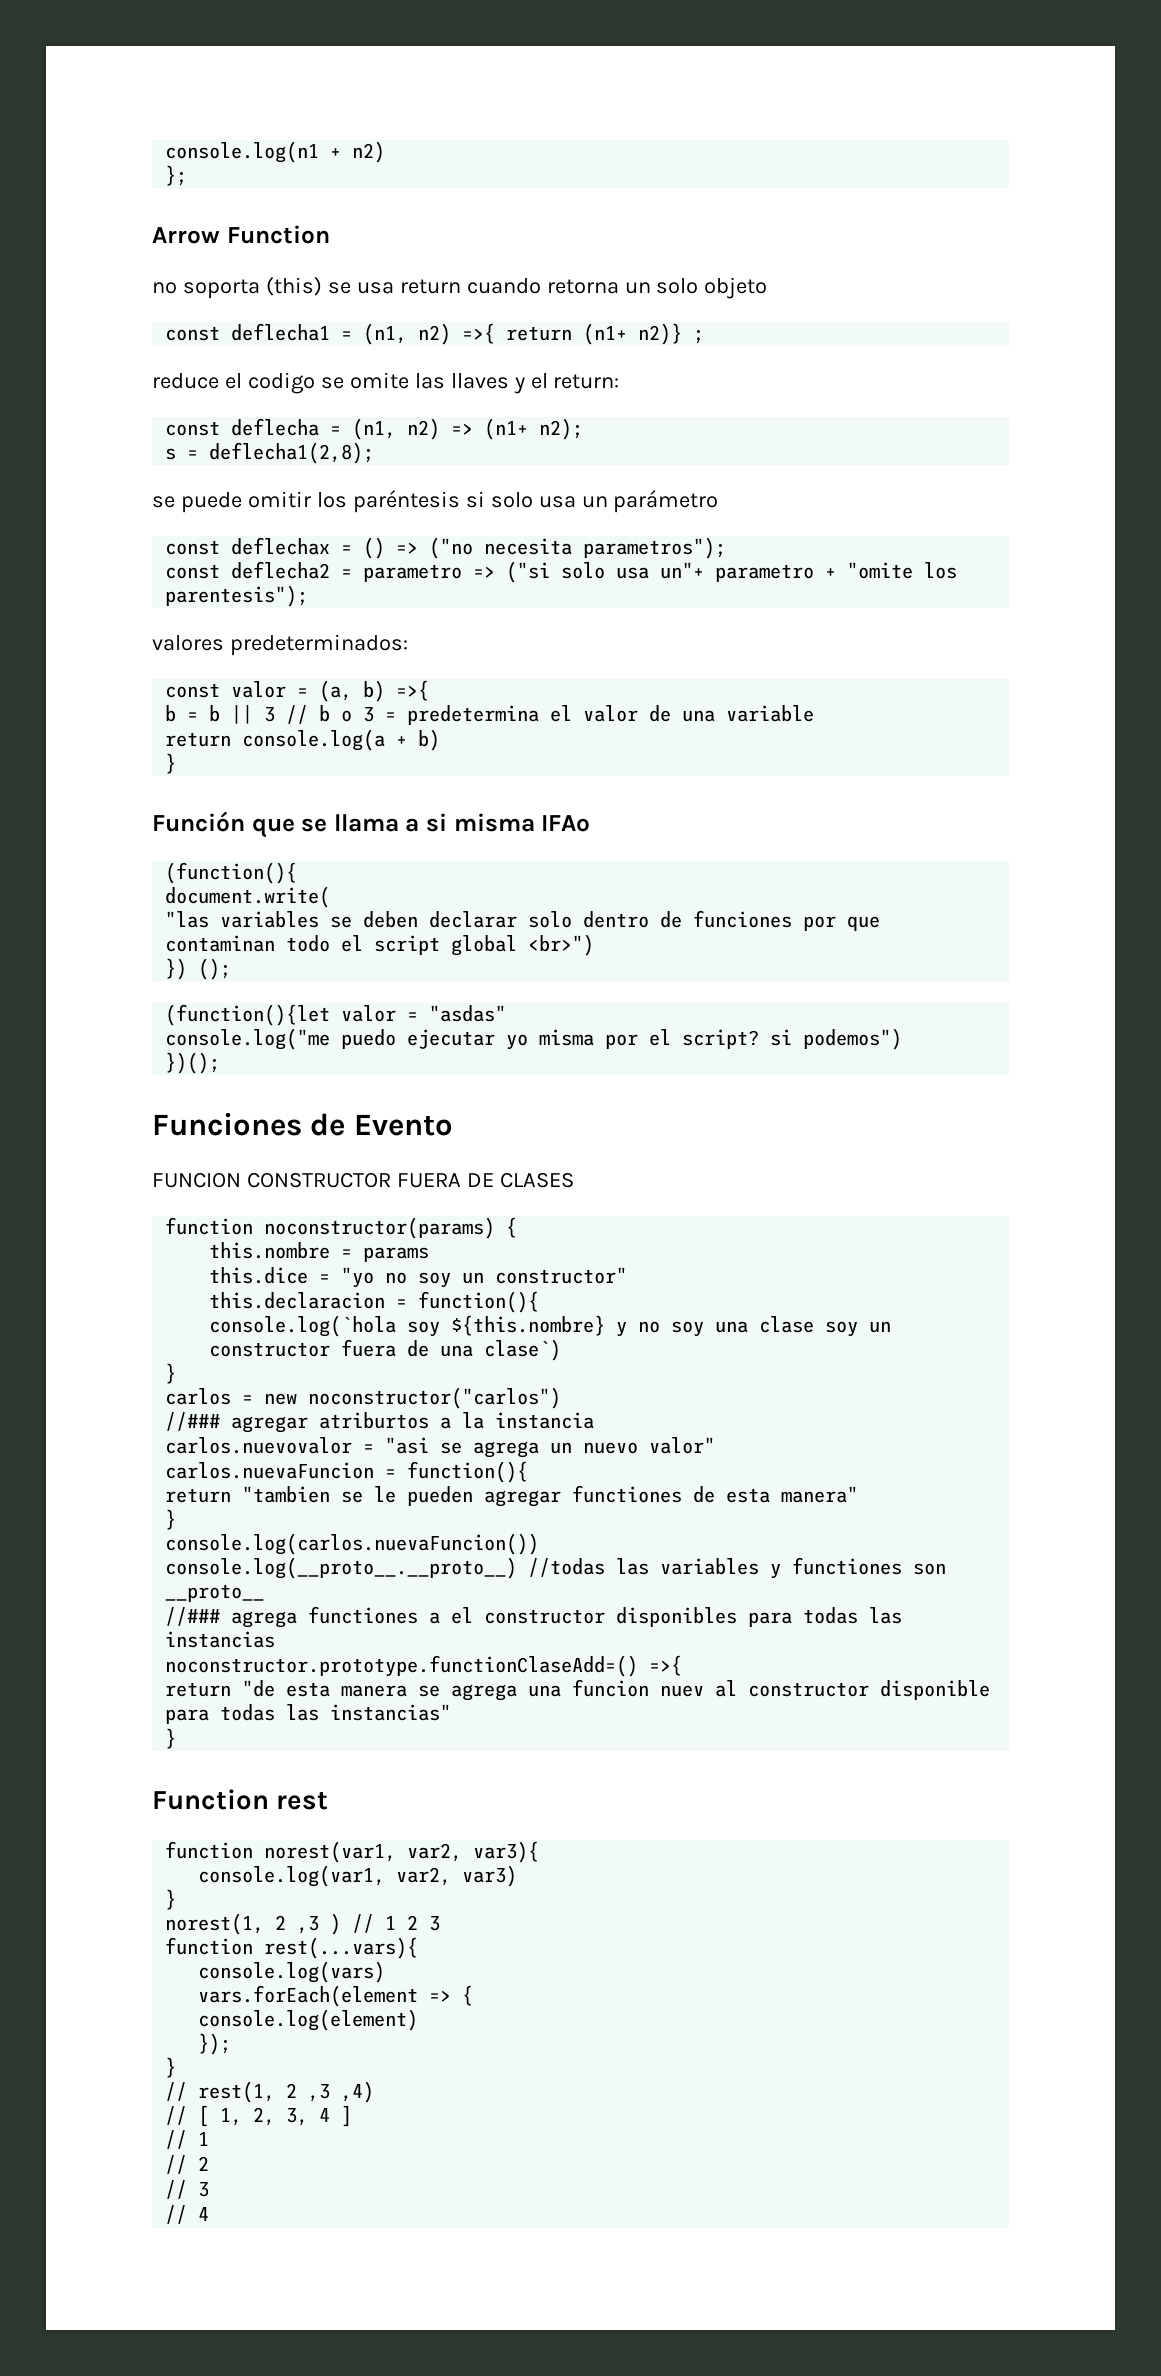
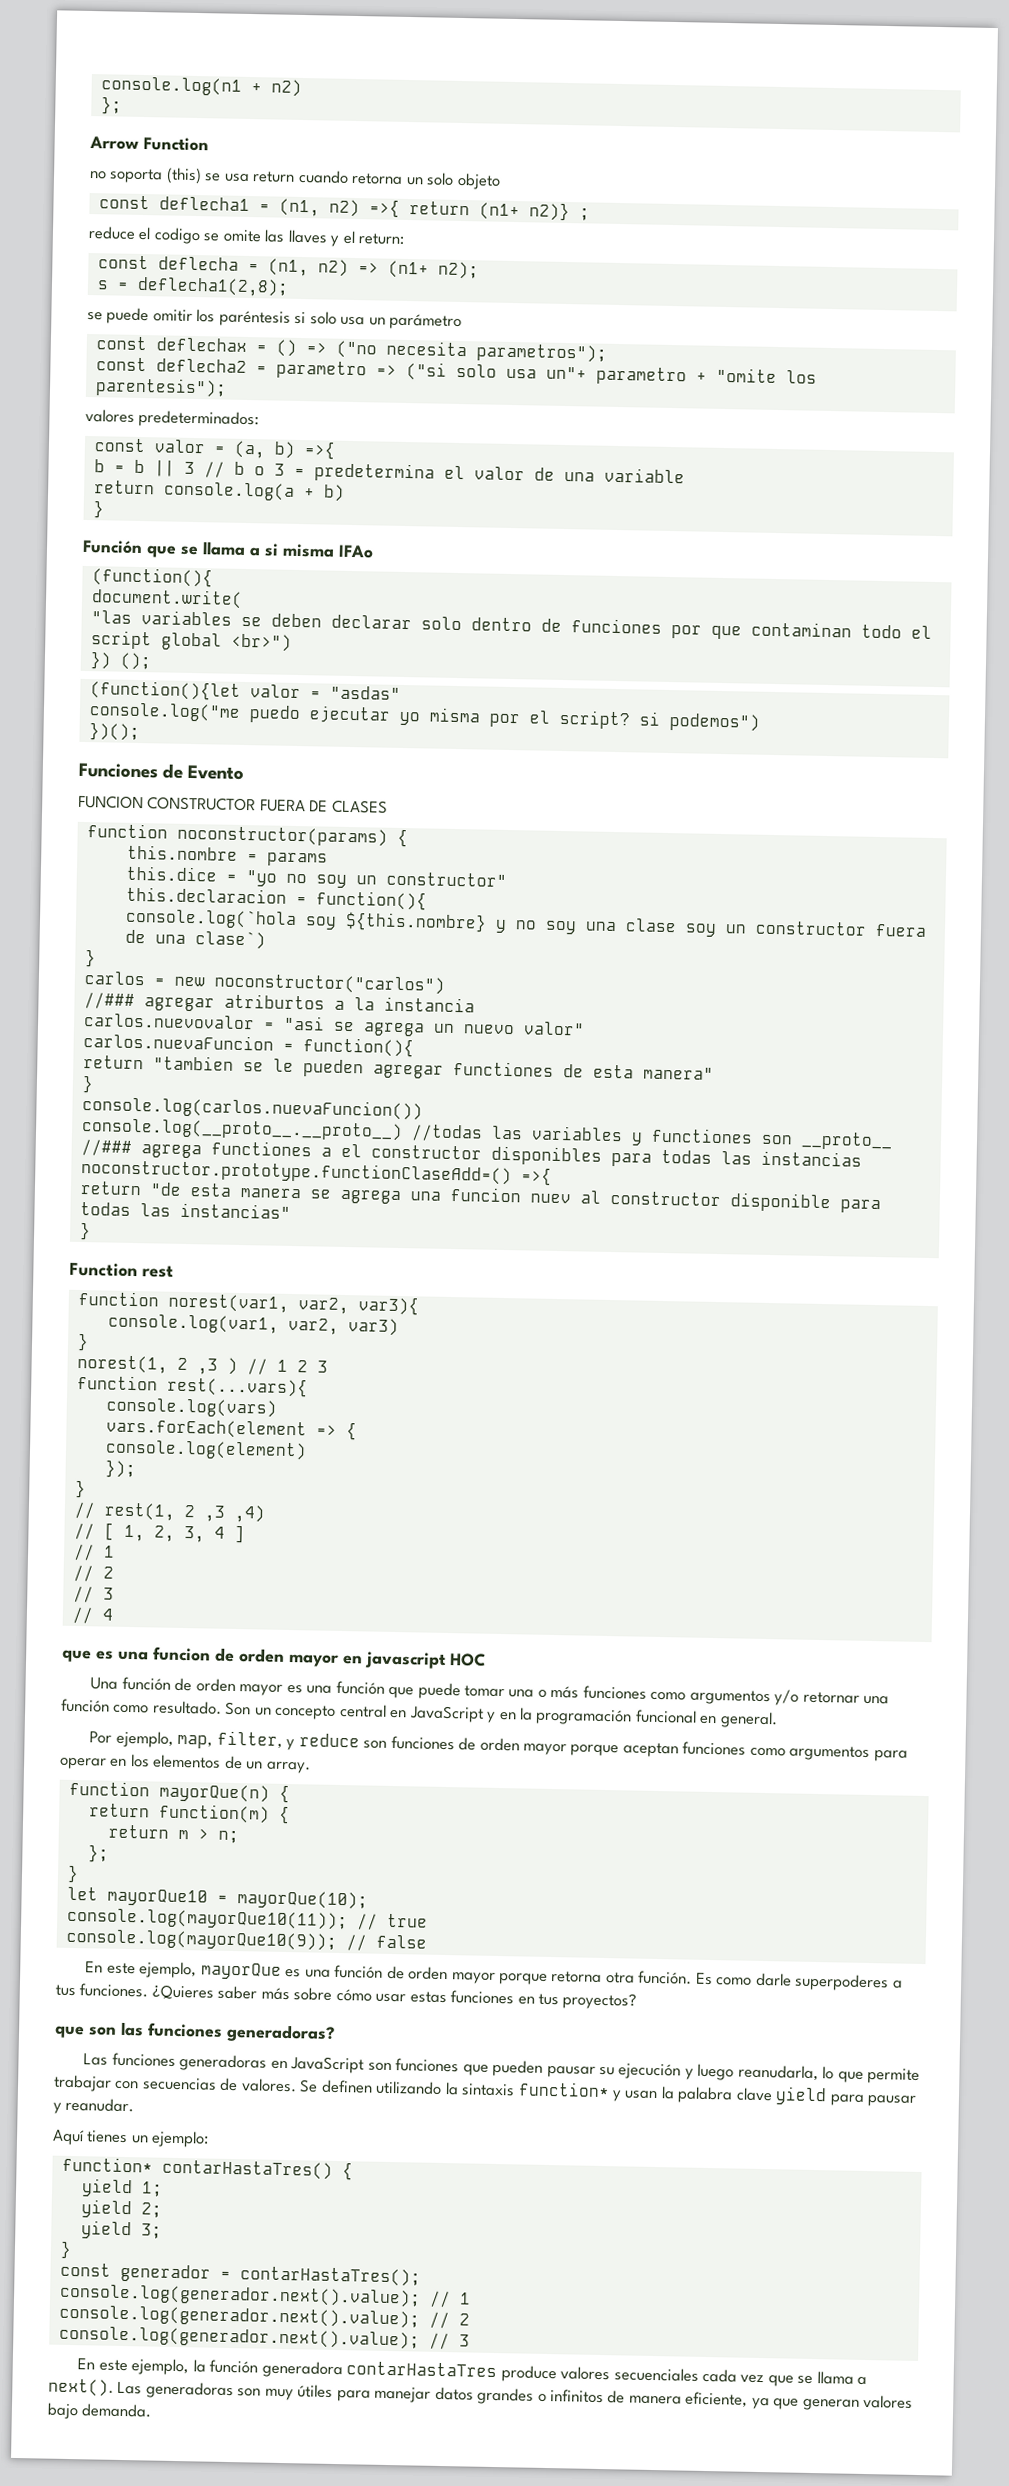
+ que es una funcion de orden mayor en javascript HOC
+ Una función de orden mayor es una función que puede tomar una o más funciones como argumentos y/o retornar una función como resultado. Son un concepto central en JavaScript y en la programación funcional en general.
+ Por ejemplo, map, filter, y reduce son funciones de orden mayor porque aceptan funciones como argumentos para operar en los elementos de un array.
+ function mayorQue(n) {
+ return function(m) {
+ return m > n;
+ };
+ }
+ let mayorQue10 = mayorQue(10);
+ console.log(mayorQue10(11)); // true
+ console.log(mayorQue10(9)); // false
+ En este ejemplo, mayorQue es una función de orden mayor porque retorna otra función. Es como darle superpoderes a tus funciones. ¿Quieres saber más sobre cómo usar estas funciones en tus proyectos?
+ que son las funciones generadoras?
+ Las funciones generadoras en JavaScript son funciones que pueden pausar su ejecución y luego reanudarla, lo que permite trabajar con secuencias de valores. Se definen utilizando la sintaxis function* y usan la palabra clave yield para pausar y reanudar.
+ Aquí tienes un ejemplo:
+ function* contarHastaTres() {
+ yield 1;
+ yield 2;
+ yield 3;
+ }
+ const generador = contarHastaTres();
+ console.log(generador.next().value); // 1
+ console.log(generador.next().value); // 2
+ console.log(generador.next().value); // 3
+ En este ejemplo, la función generadora contarHastaTres produce valores secuenciales cada vez que se llama a next(). Las generadoras son muy útiles para manejar datos grandes o infinitos de manera eficiente, ya que generan valores bajo demanda.

